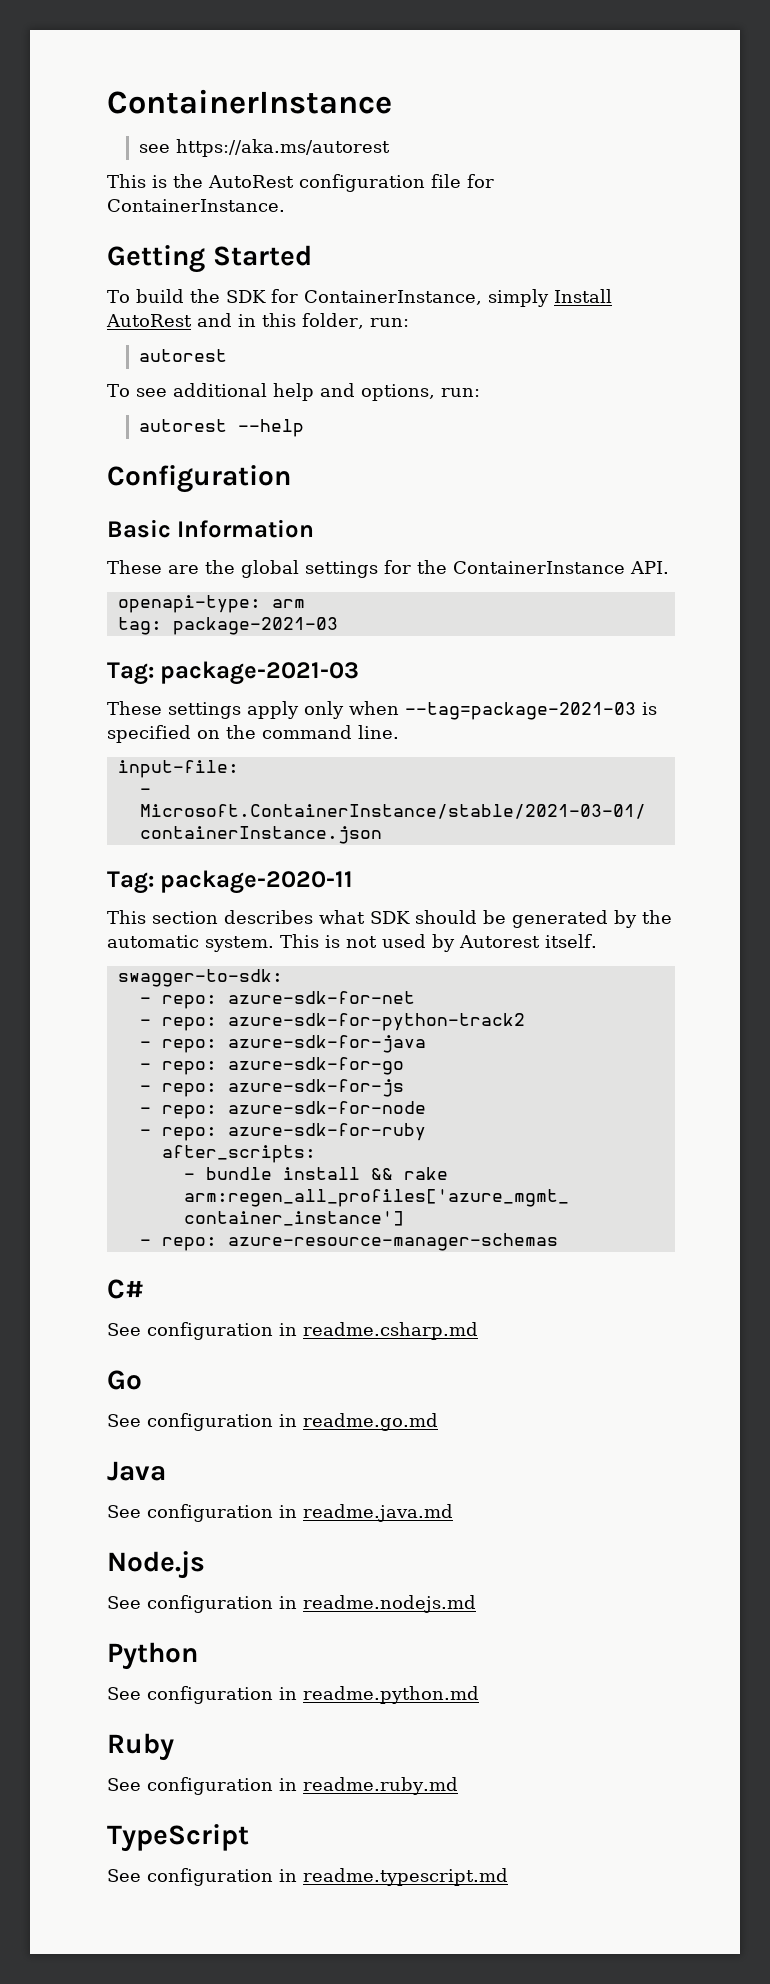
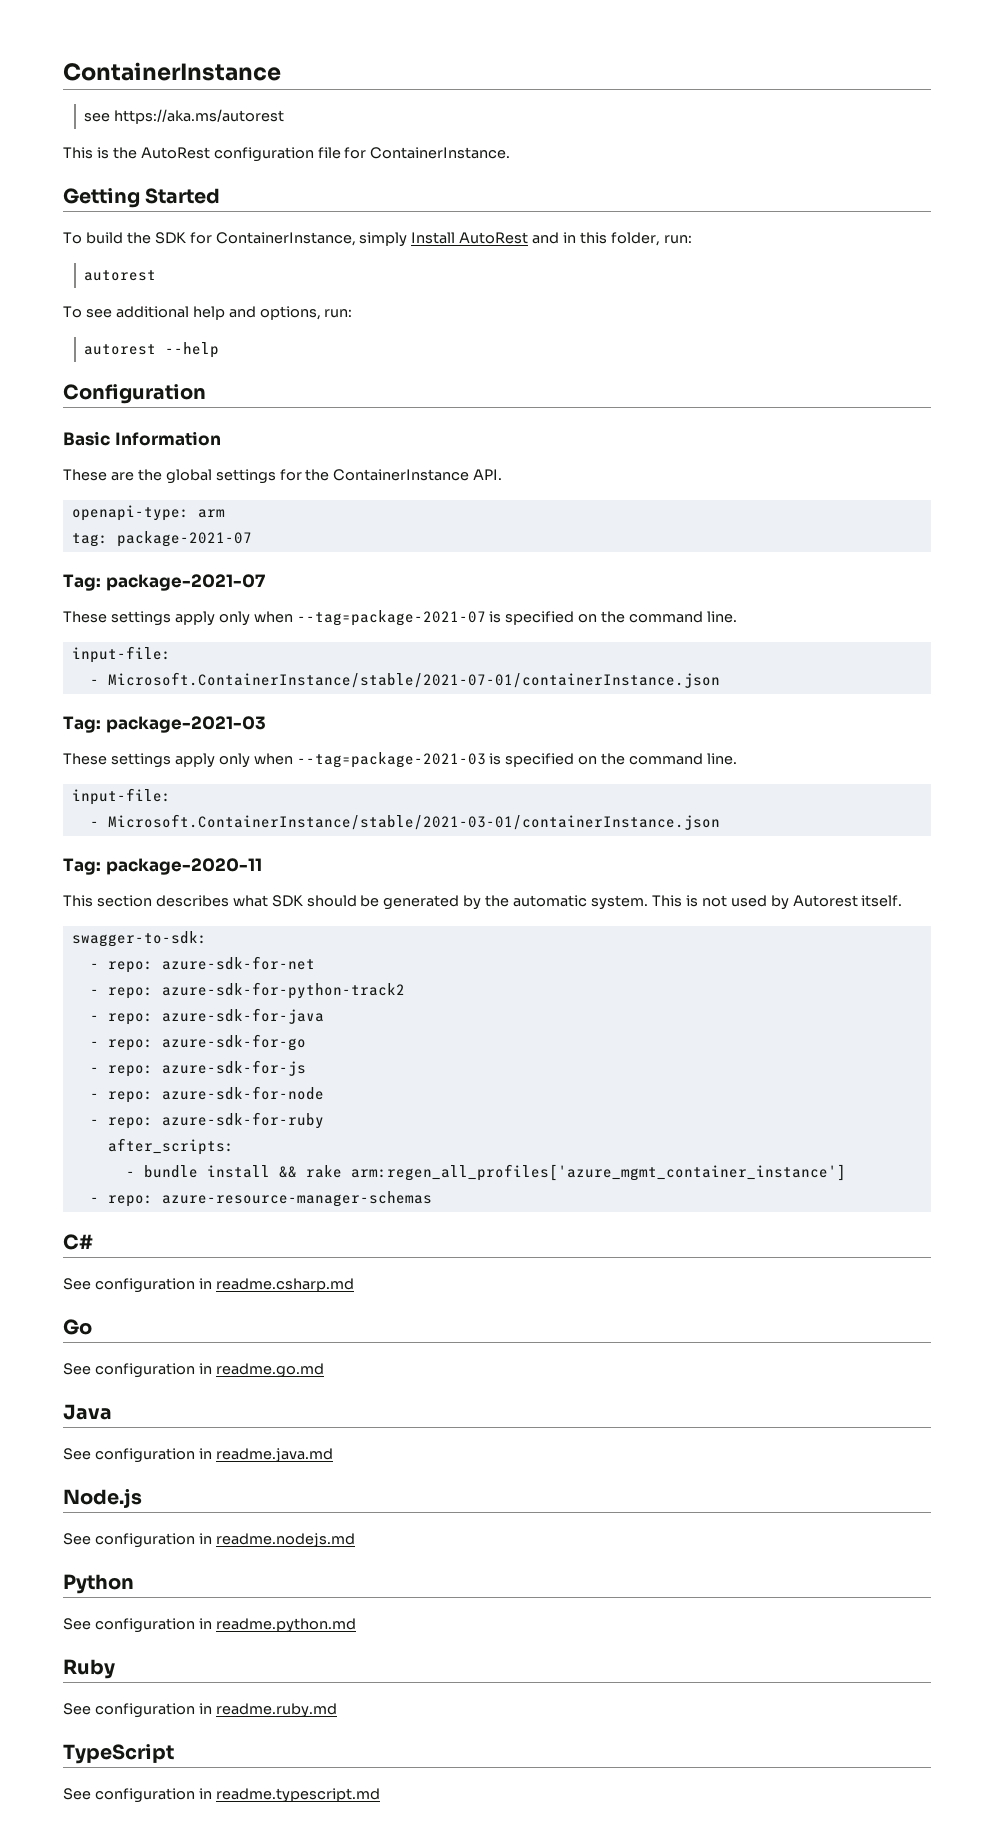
- tag: package-2021-03
+ tag: package-2021-07
+ Tag: package-2021-07
+ These settings apply only when --tag=package-2021-07 is specified on the command line.
+ input-file:
+ - Microsoft.ContainerInstance/stable/2021-07-01/containerInstance.json

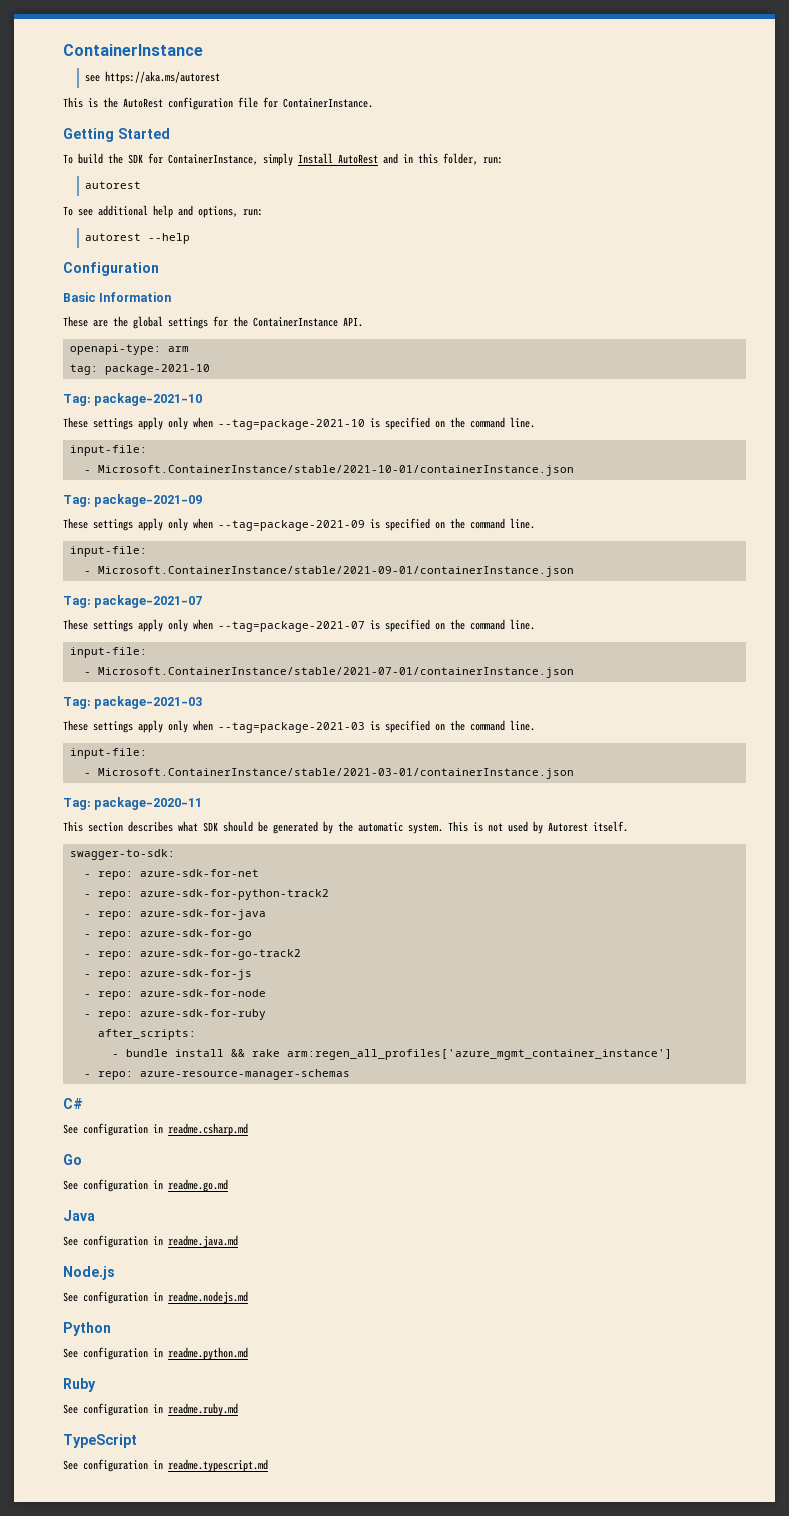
- tag: package-2021-07
+ tag: package-2021-10
+ Tag: package-2021-10
+ These settings apply only when --tag=package-2021-10 is specified on the command line.
+ input-file:
+ - Microsoft.ContainerInstance/stable/2021-10-01/containerInstance.json
+ Tag: package-2021-09
+ These settings apply only when --tag=package-2021-09 is specified on the command line.
+ input-file:
+ - Microsoft.ContainerInstance/stable/2021-09-01/containerInstance.json
+ - repo: azure-sdk-for-go-track2

